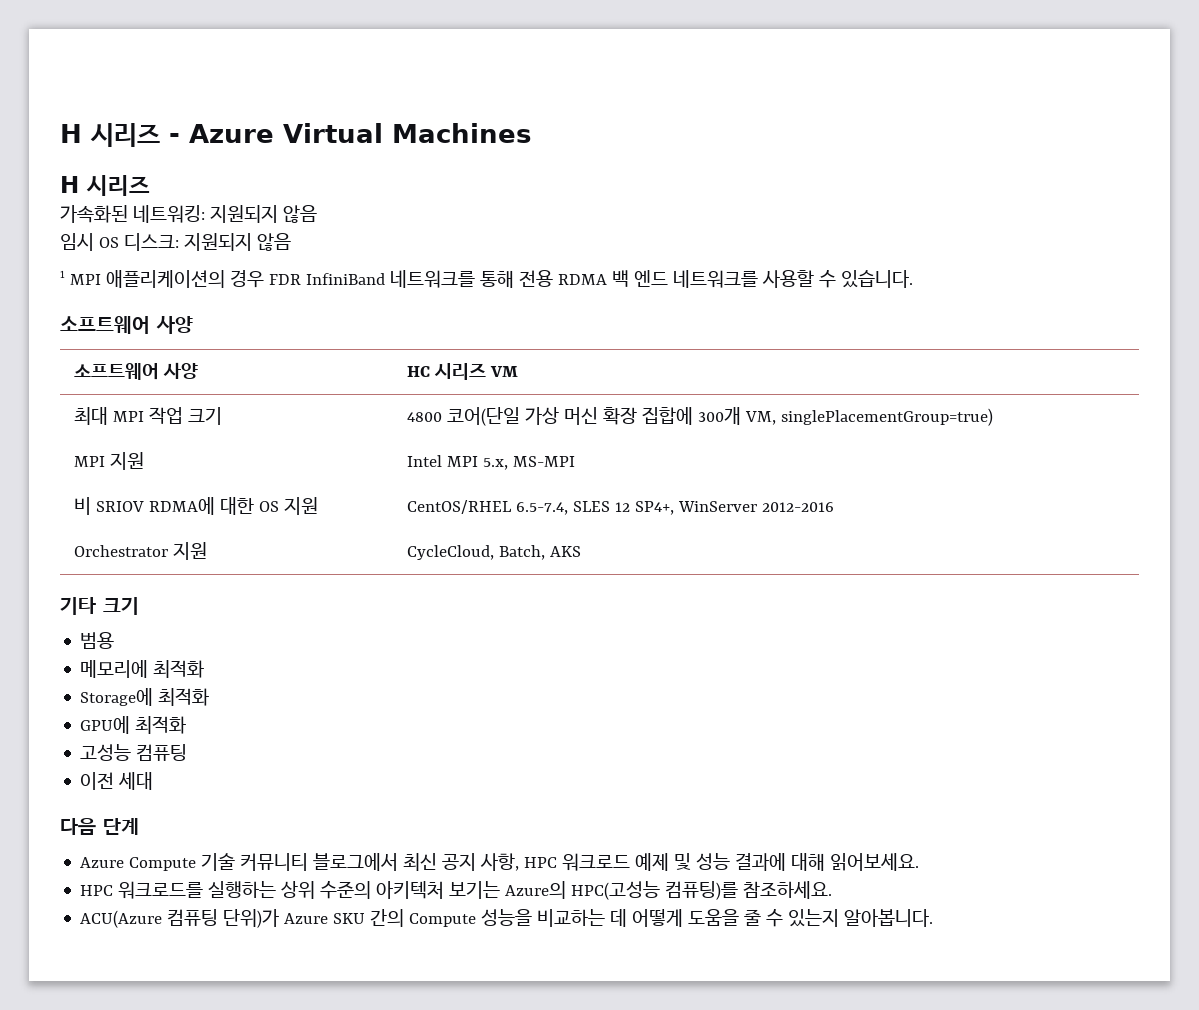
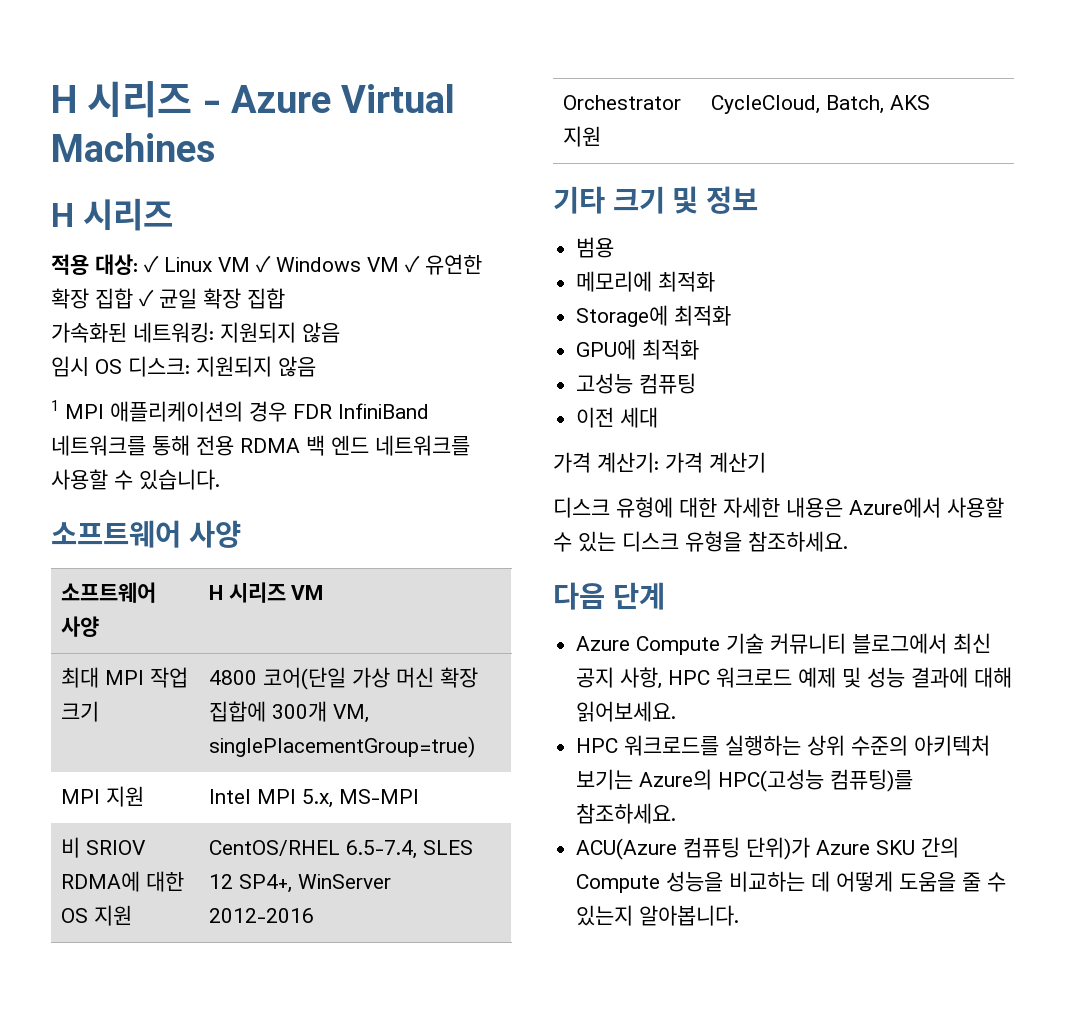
+ 적용 대상: ✓ Linux VM ✓ Windows VM ✓ 유연한 확장 집합 ✓ 균일 확장 집합
- 소프트웨어 사양 | HC 시리즈 VM
+ 소프트웨어 사양 | H 시리즈 VM
- 기타 크기
+ 기타 크기 및 정보
+ 가격 계산기: 가격 계산기
+ 디스크 유형에 대한 자세한 내용은 Azure에서 사용할 수 있는 디스크 유형을 참조하세요.

